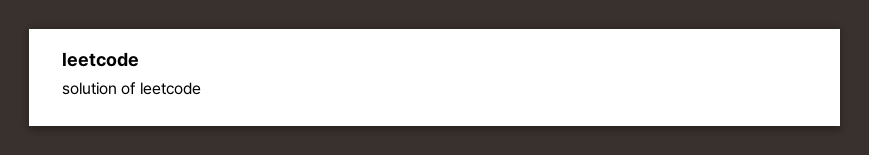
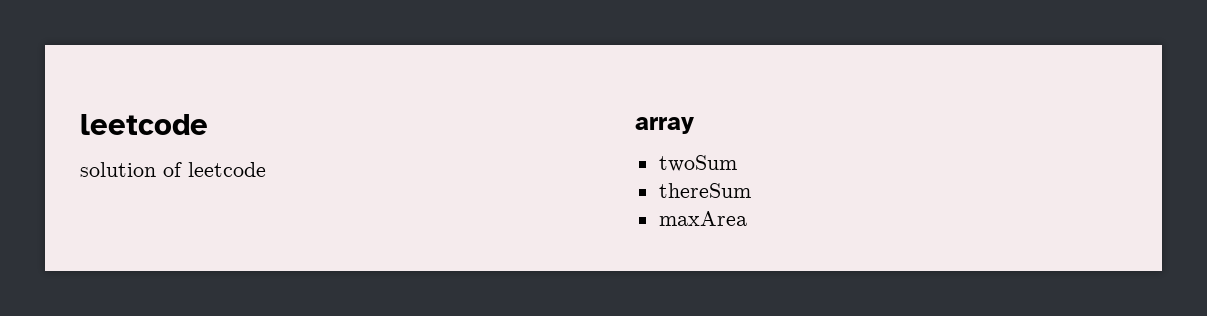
+ array
+ twoSum
+ thereSum
+ maxArea

